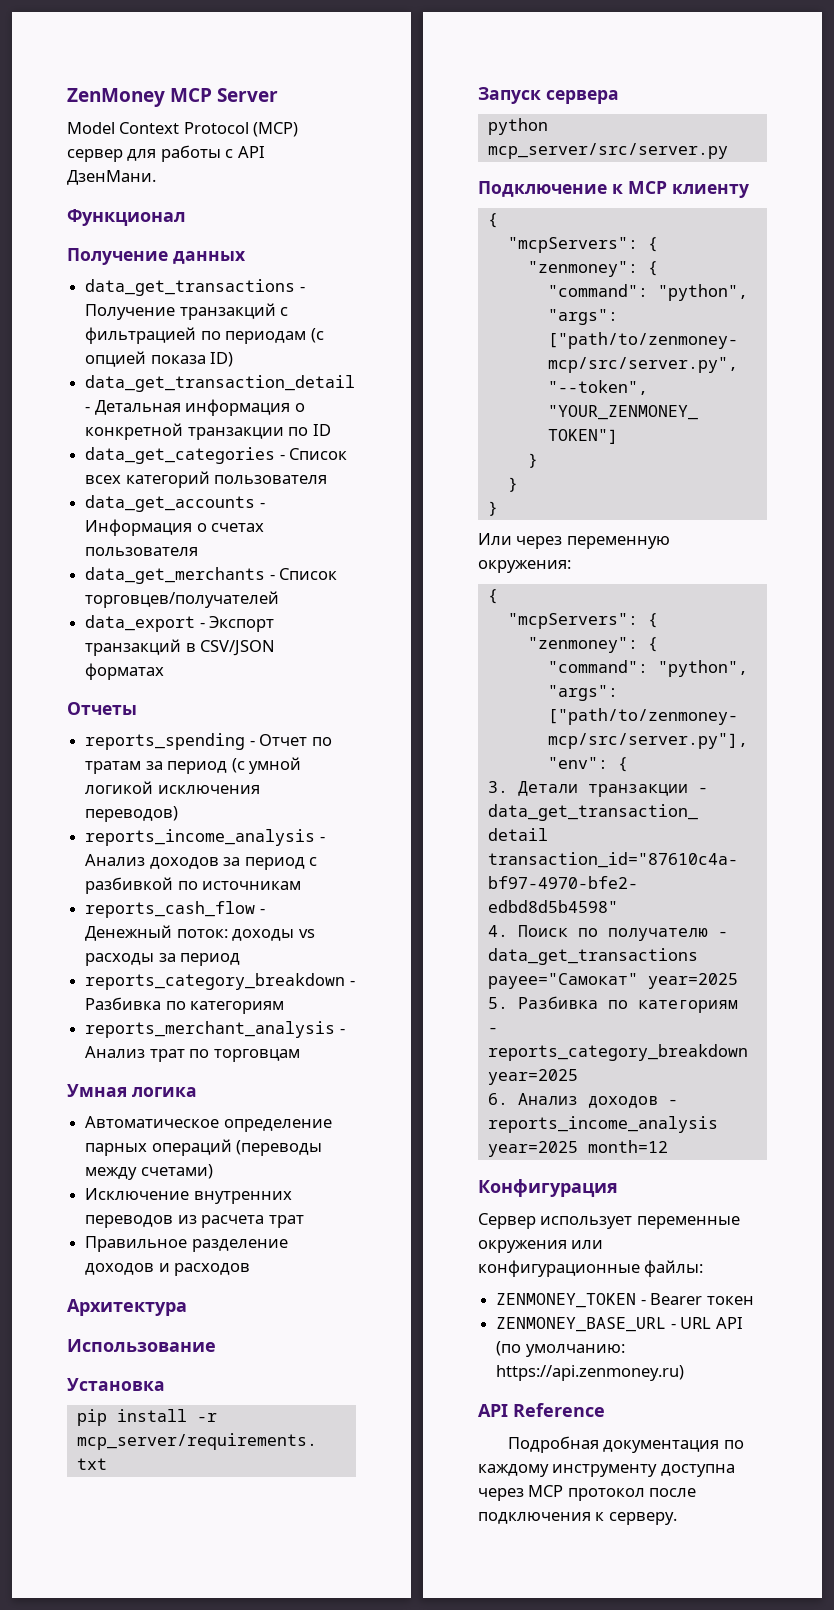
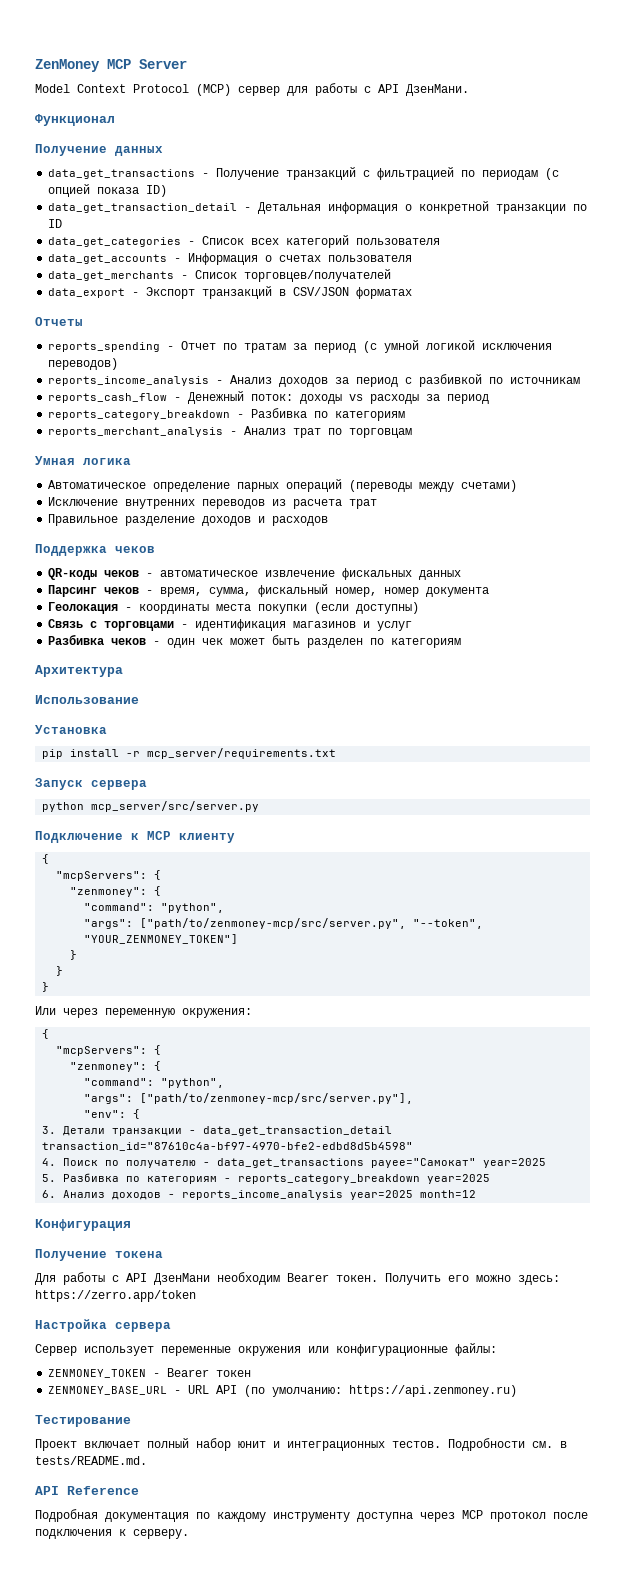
+ Поддержка чеков
+ QR-коды чеков - автоматическое извлечение фискальных данных
+ Парсинг чеков - время, сумма, фискальный номер, номер документа
+ Геолокация - координаты места покупки (если доступны)
+ Связь с торговцами - идентификация магазинов и услуг
+ Разбивка чеков - один чек может быть разделен по категориям
+ Получение токена
+ Для работы с API ДзенМани необходим Bearer токен. Получить его можно здесь: https://zerro.app/token
+ Настройка сервера
+ Тестирование
+ Проект включает полный набор юнит и интеграционных тестов. Подробности см. в tests/README.md.

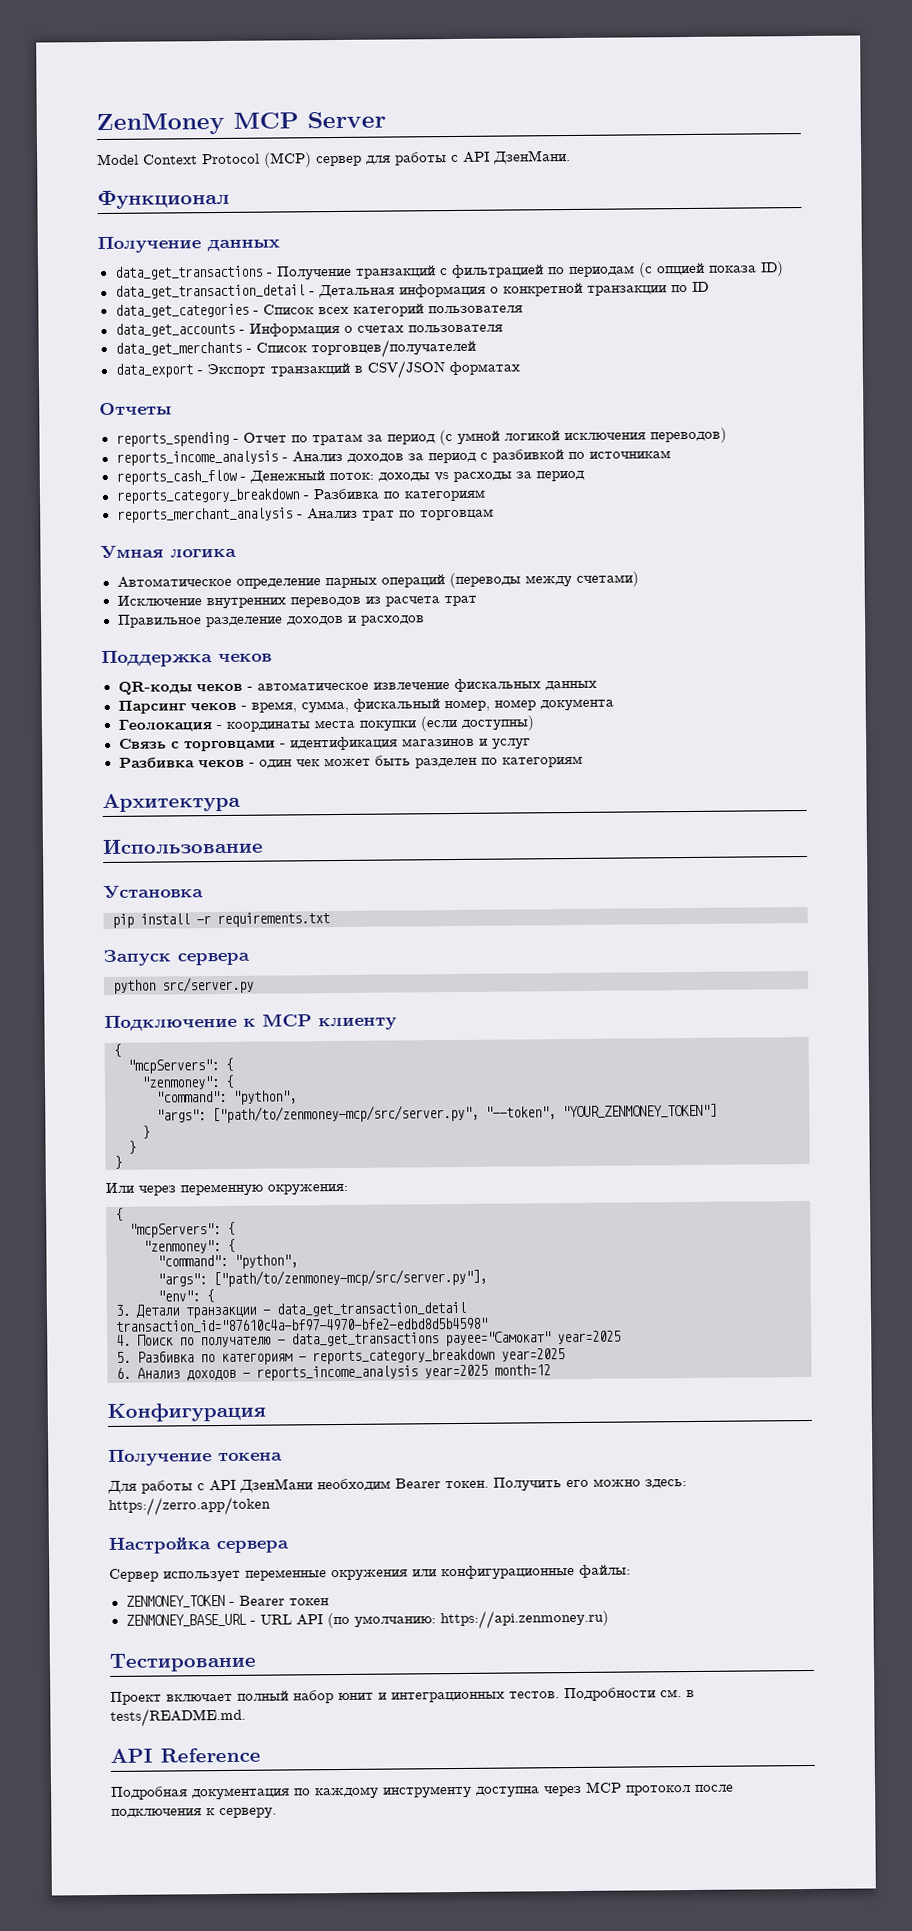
- pip install -r mcp_server/requirements.txt
+ pip install -r requirements.txt
- python mcp_server/src/server.py
+ python src/server.py

